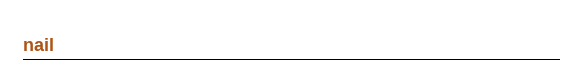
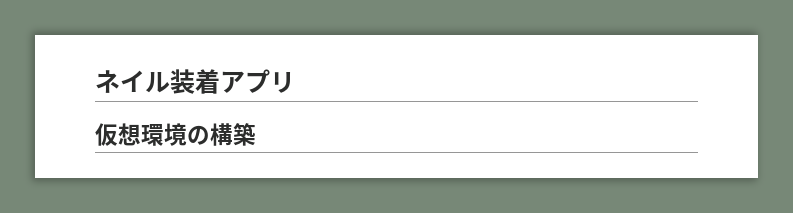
- nail
+ ネイル装着アプリ
+ 仮想環境の構築

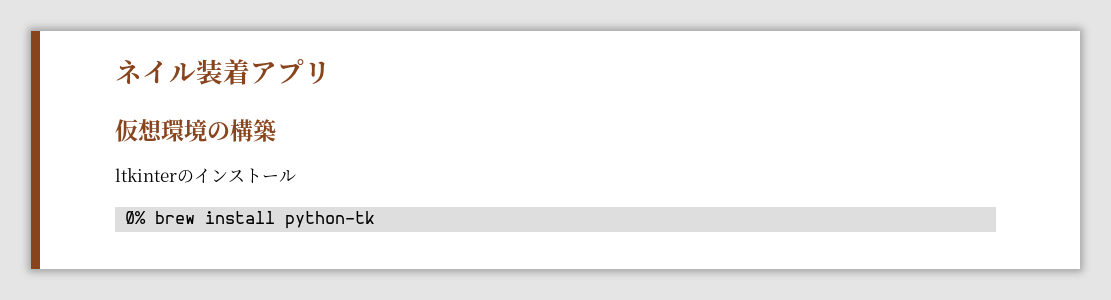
+ ltkinterのインストール
+ Ø% brew install python-tk

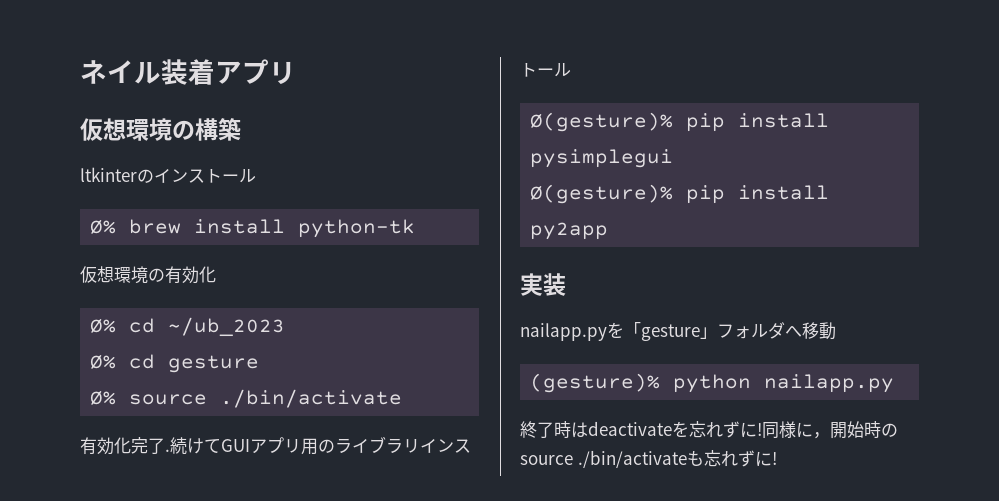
+ 仮想環境の有効化
+ Ø% cd ~/ub_2023
+ Ø% cd gesture
+ Ø% source ./bin/activate
+ 有効化完了.続けてGUIアプリ用のライブラリインストール
+ Ø(gesture)% pip install pysimplegui
+ Ø(gesture)% pip install py2app
+ 実装
+ nailapp.pyを「gesture」フォルダへ移動
+ (gesture)% python nailapp.py
+ 終了時はdeactivateを忘れずに!同様に，開始時のsource ./bin/activateも忘れずに!

